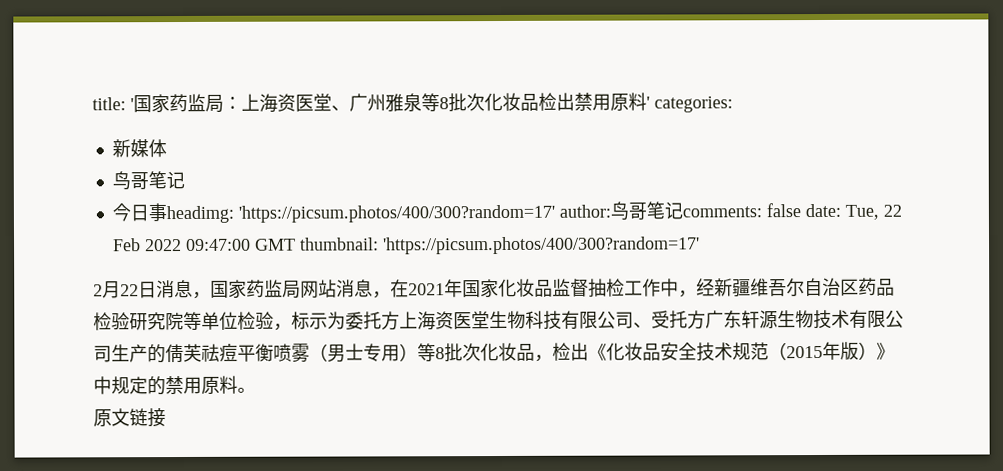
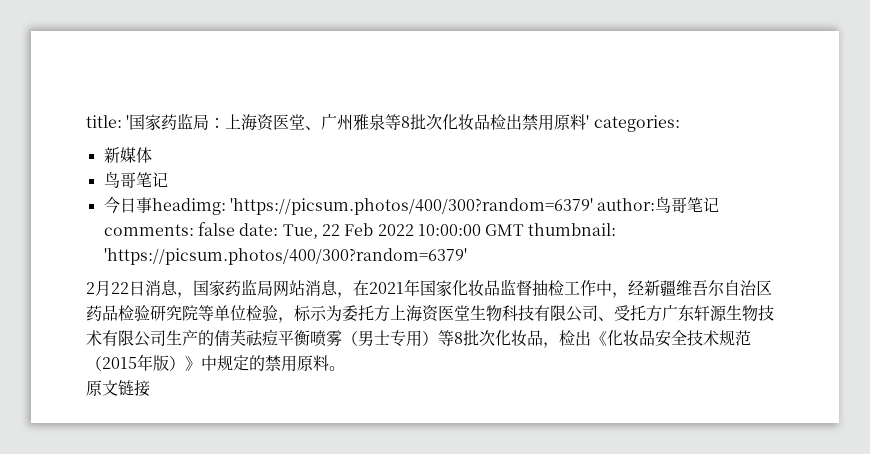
- 今日事headimg: 'https://picsum.photos/400/300?random=17' author:鸟哥笔记comments: false date: Tue, 22 Feb 2022 09:47:00 GMT thumbnail: 'https://picsum.photos/400/300?random=17'
+ 今日事headimg: 'https://picsum.photos/400/300?random=6379' author:鸟哥笔记comments: false date: Tue, 22 Feb 2022 10:00:00 GMT thumbnail: 'https://picsum.photos/400/300?random=6379'

